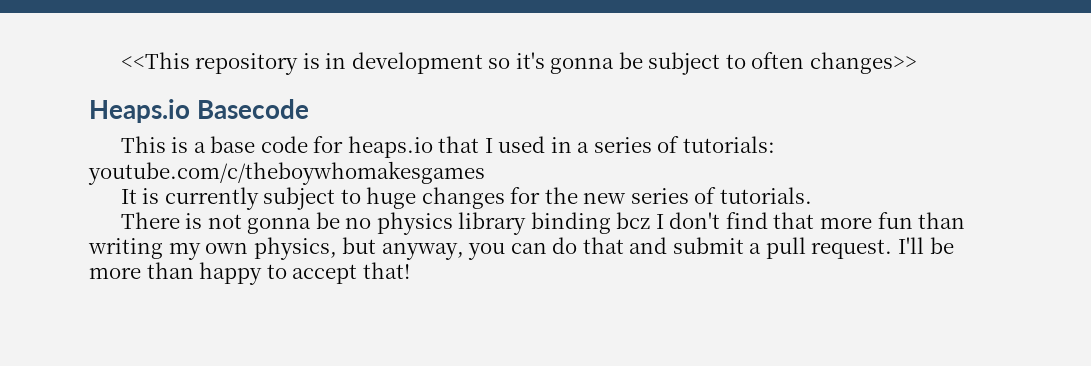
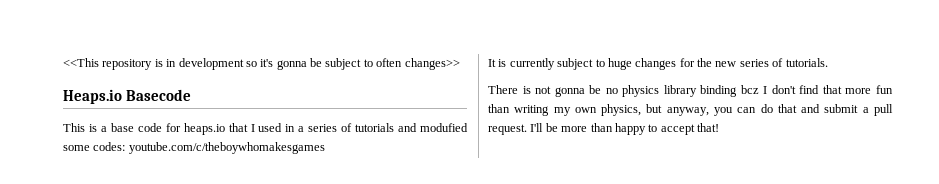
- This is a base code for heaps.io that I used in a series of tutorials: youtube.com/c/theboywhomakesgames
+ This is a base code for heaps.io that I used in a series of tutorials and modufied some codes: youtube.com/c/theboywhomakesgames

